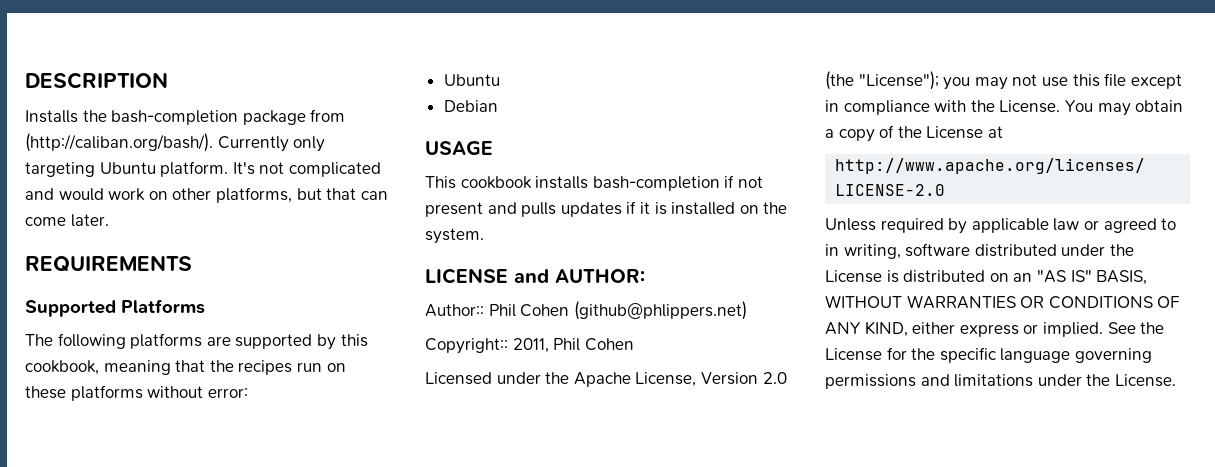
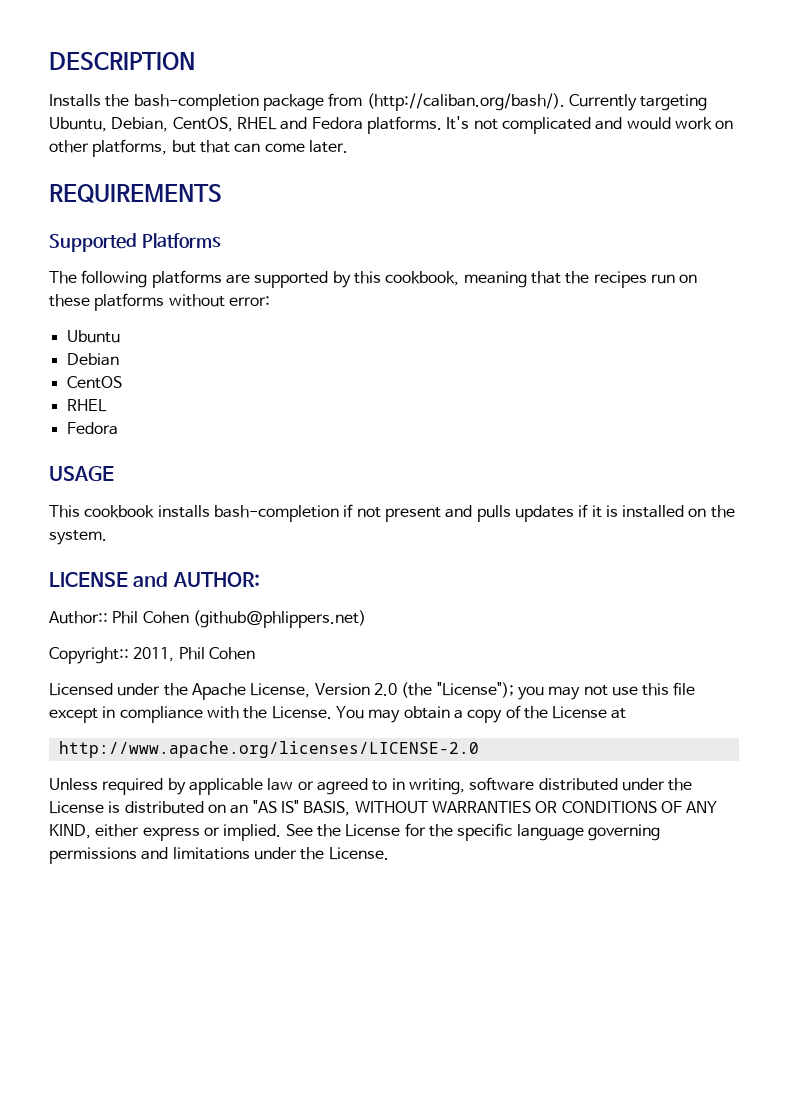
- Installs the bash-completion package from (http://caliban.org/bash/). Currently only targeting Ubuntu platform.
+ Installs the bash-completion package from (http://caliban.org/bash/). Currently targeting Ubuntu, Debian, CentOS, RHEL and Fedora platforms.
+ CentOS
+ RHEL
+ Fedora

